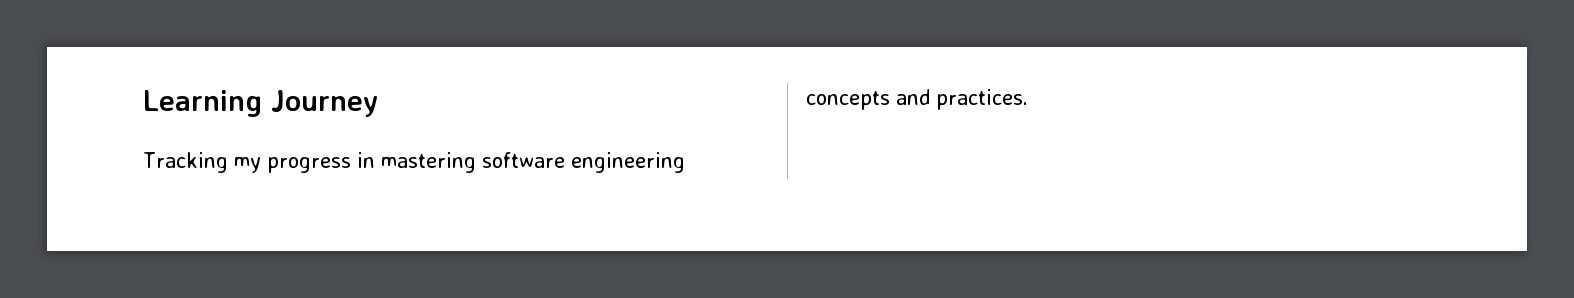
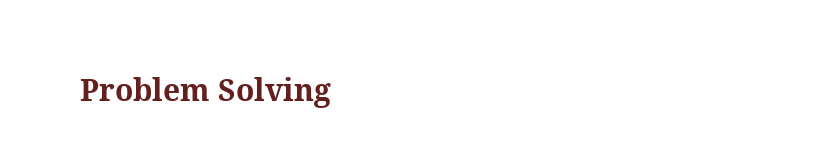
- Learning Journey
- Tracking my progress in mastering software engineering concepts and practices.
+ Problem Solving

